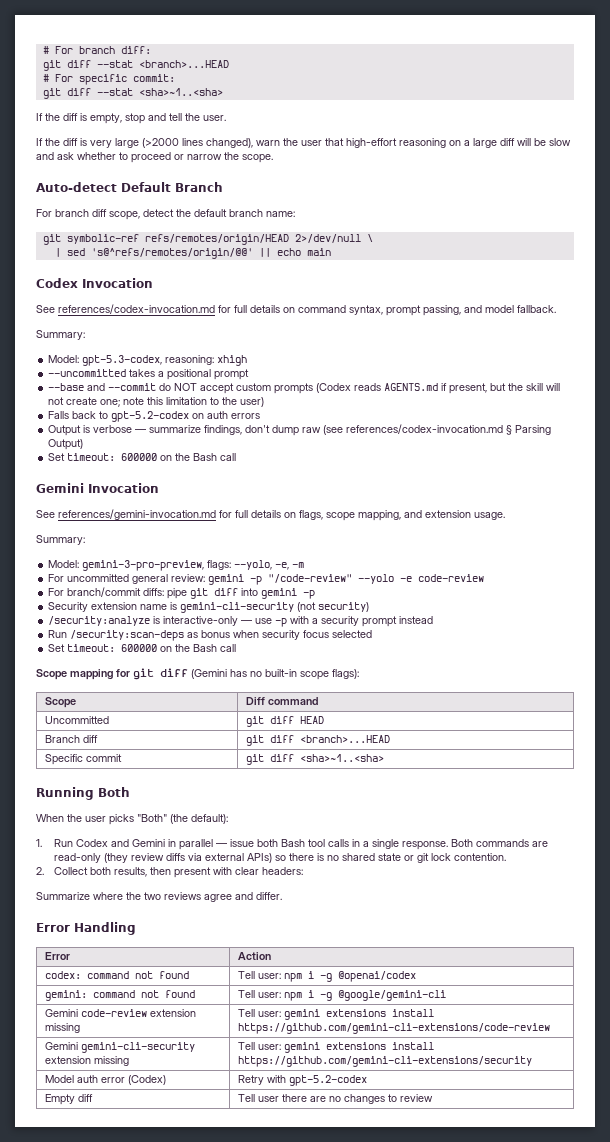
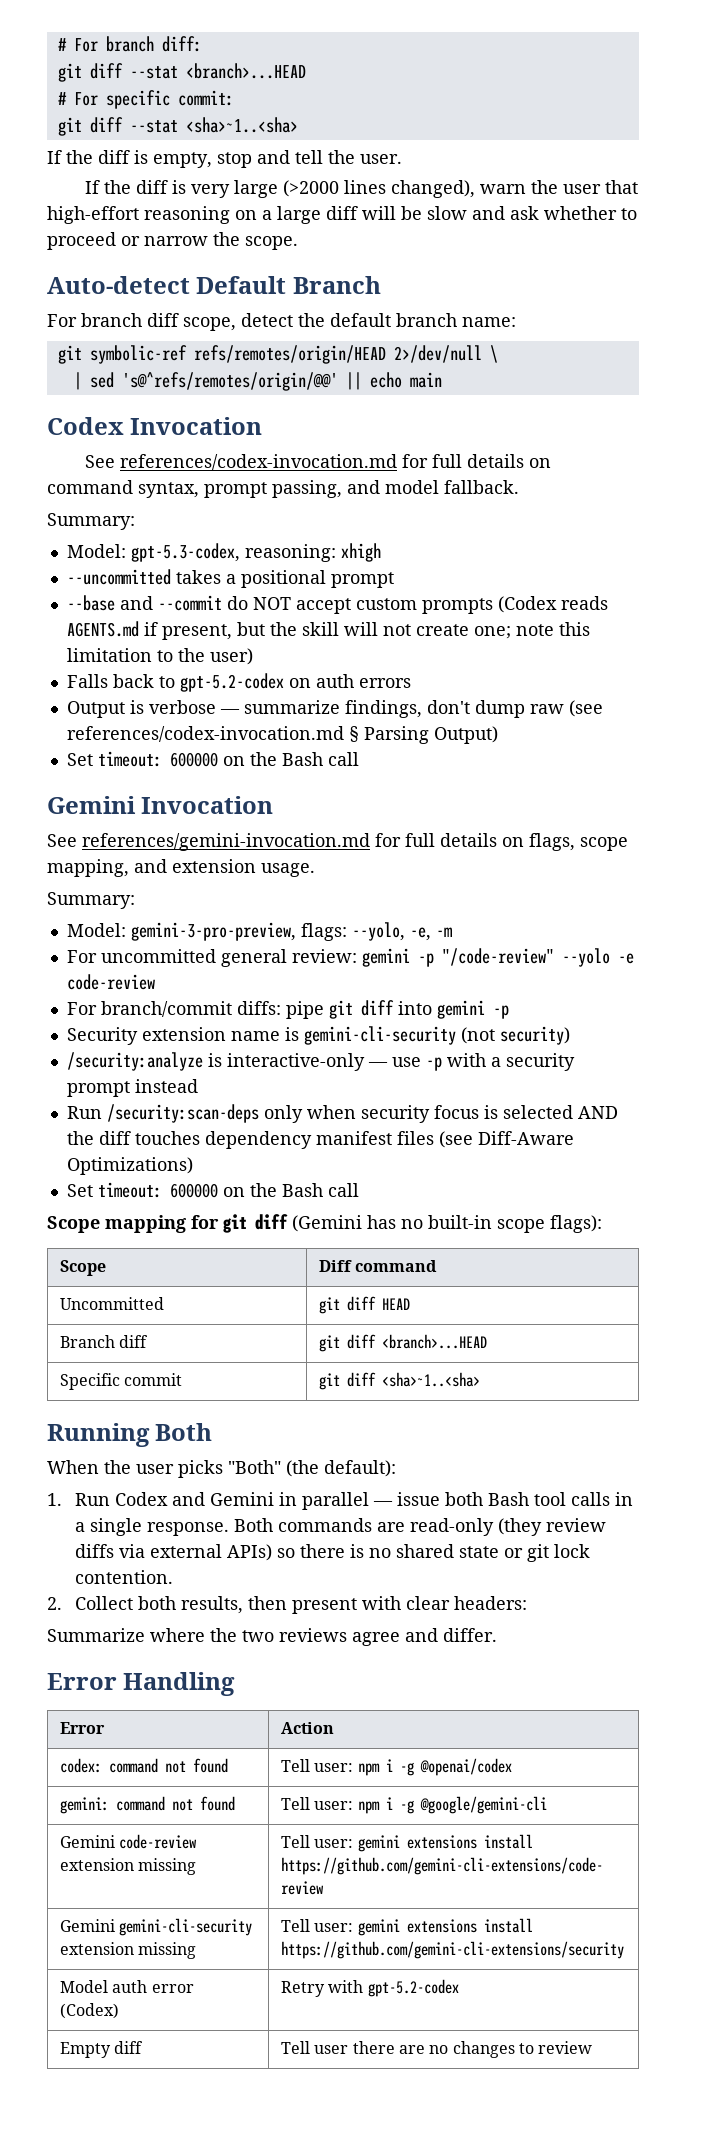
- Run /security:scan-deps as bonus when security focus selected
+ Run /security:scan-deps only when security focus is selected AND the diff touches dependency manifest files (see Diff-Aware Optimizations)

